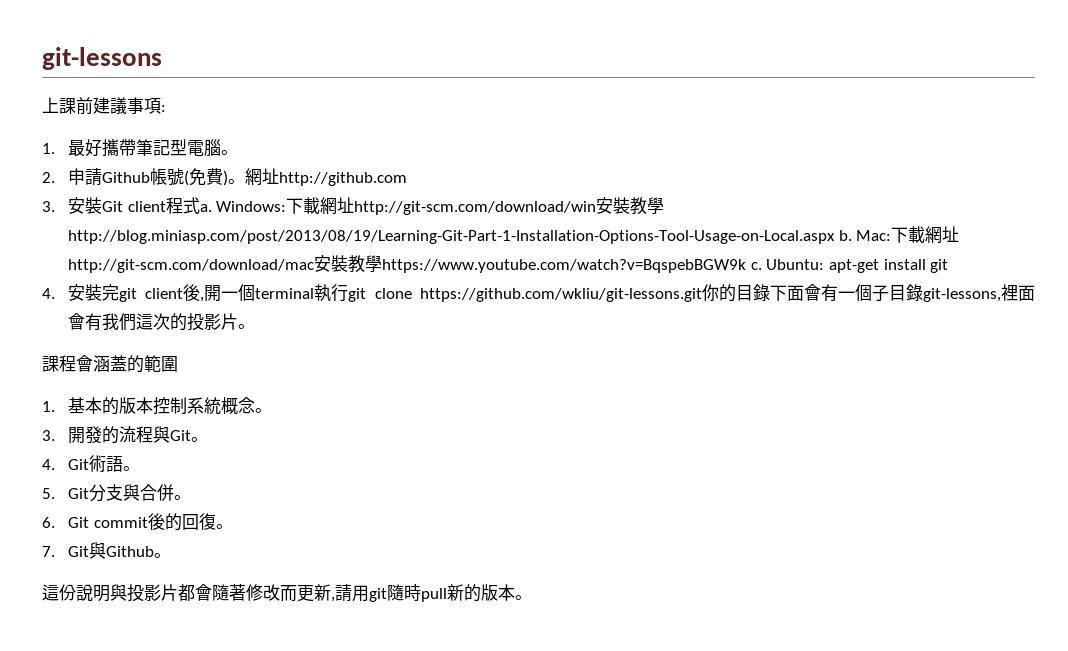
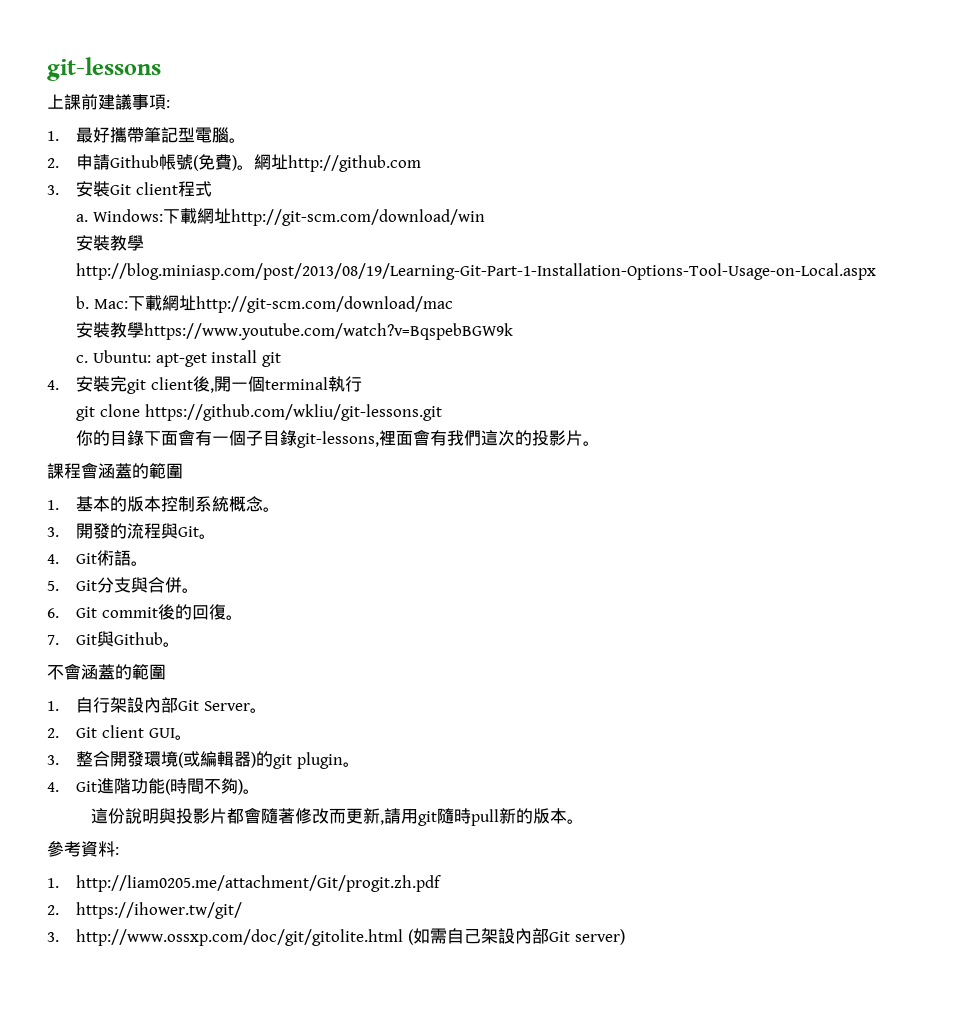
- 3.安裝Git client程式a.
+ 3.安裝Git client程式
+ a.
- Windows:下載網址http://git-scm.com/download/win安裝教學http://blog.miniasp.com/post/2013/08/19/Learning-Git-Part-1-Installation-Options-Tool-Usage-on-Local.aspx b.
+ Windows:下載網址http://git-scm.com/download/win
+ 安裝教學http://blog.miniasp.com/post/2013/08/19/Learning-Git-Part-1-Installation-Options-Tool-Usage-on-Local.aspx
+ b.
- Mac:下載網址http://git-scm.com/download/mac安裝教學https://www.youtube.com/watch?v=BqspebBGW9k c.
+ Mac:下載網址http://git-scm.com/download/mac
+ 安裝教學https://www.youtube.com/watch?v=BqspebBGW9k
+ c.
- 4.安裝完git client後,開一個terminal執行git clone https://github.com/wkliu/git-lessons.git你的目錄下面會有一個子目錄git-lessons,裡面會有我們這次的投影片。
+ 4.安裝完git client後,開一個terminal執行
+ git clone https://github.com/wkliu/git-lessons.git
+ 你的目錄下面會有一個子目錄git-lessons,裡面會有我們這次的投影片。
+ 不會涵蓋的範圍
+ 1.自行架設內部Git Server。
+ 2. Git client GUI。
+ 3.整合開發環境(或編輯器)的git plugin。
+ 4. Git進階功能(時間不夠)。
+ 參考資料:
+ 1. http://liam0205.me/attachment/Git/progit.zh.pdf
+ 2. https://ihower.tw/git/
+ 3. http://www.ossxp.com/doc/git/gitolite.html (如需自己架設內部Git server)

